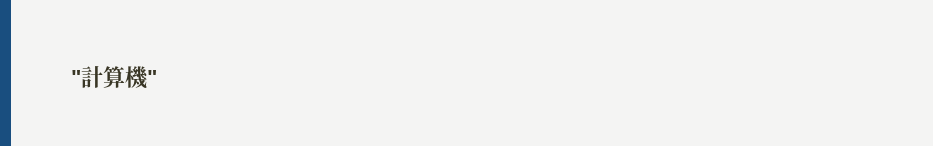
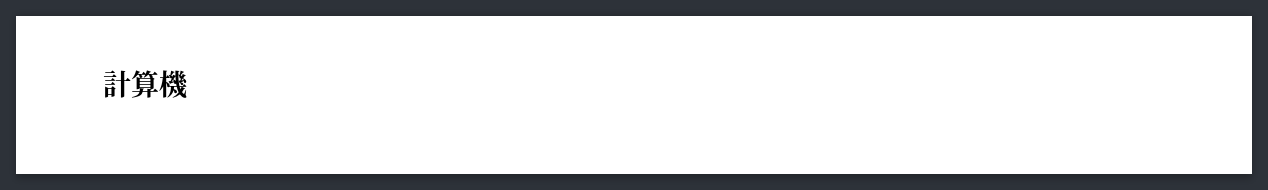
- "計算機"
+ 計算機

